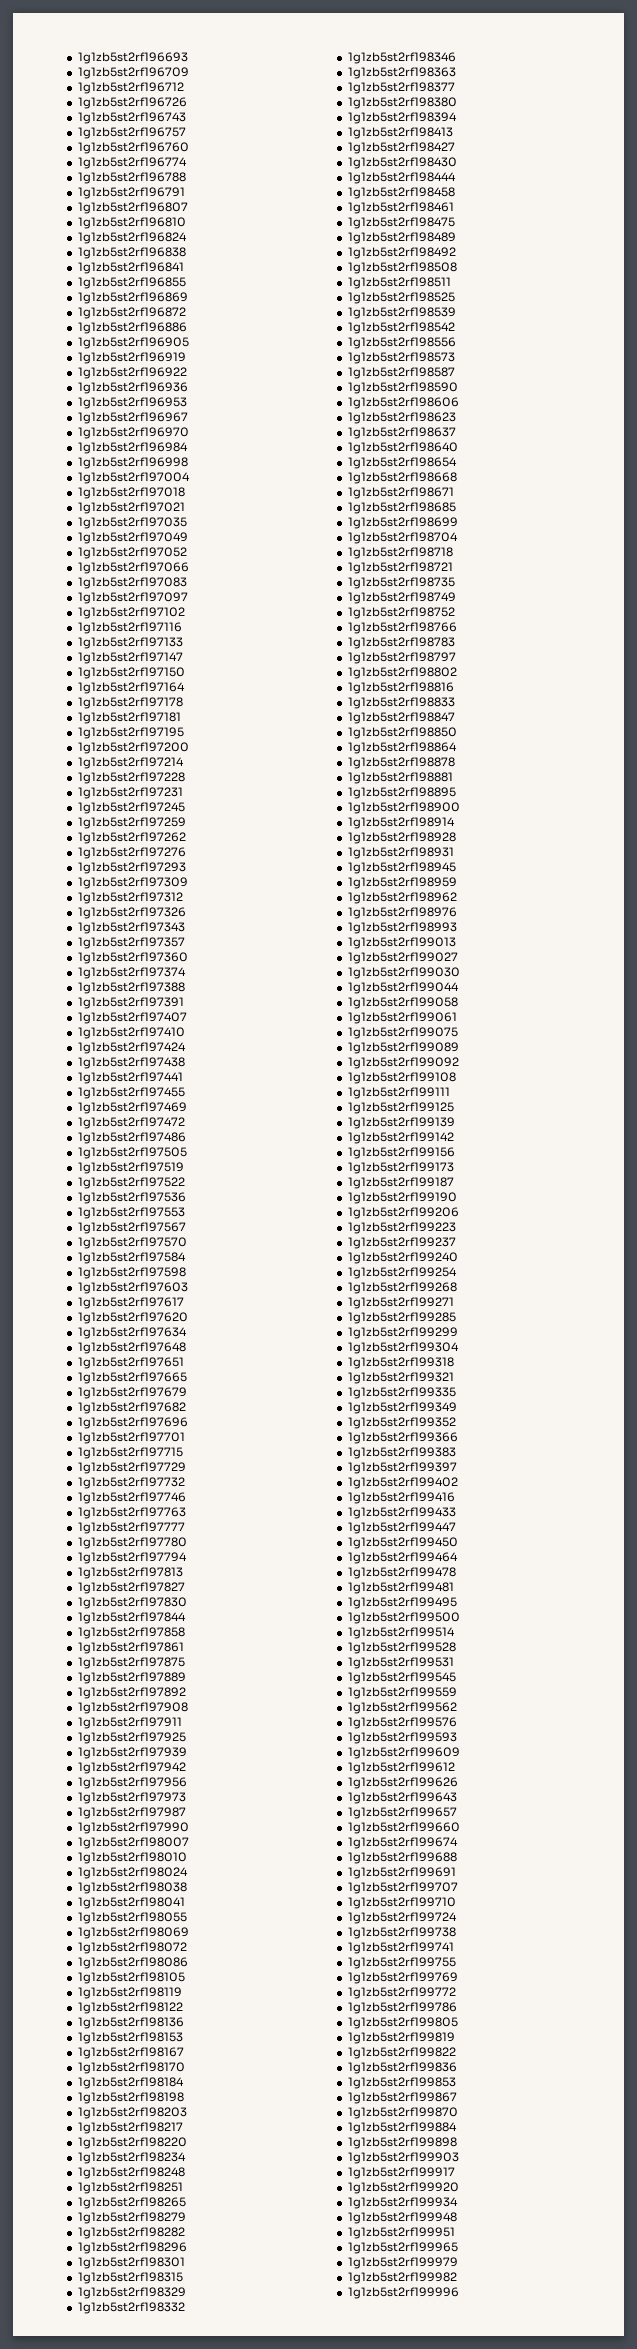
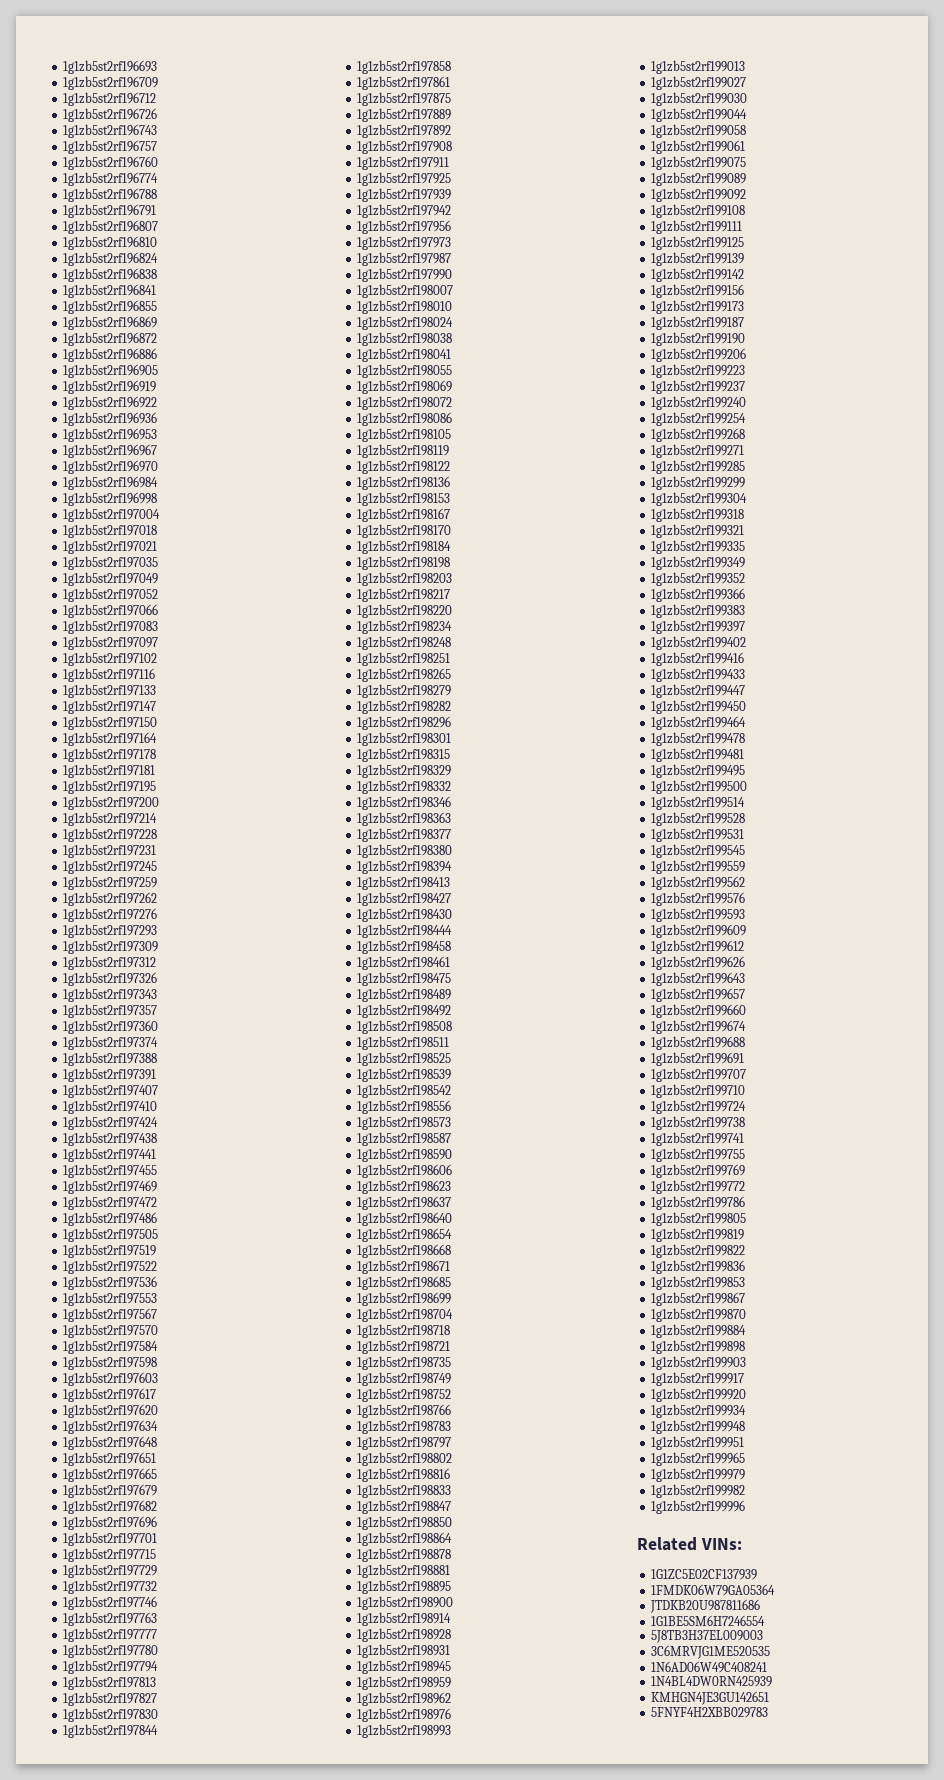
+ Related VINs:
+ 1G1ZC5E02CF137939
+ 1FMDK06W79GA05364
+ JTDKB20U987811686
+ 1G1BE5SM6H7246554
+ 5J8TB3H37EL009003
+ 3C6MRVJG1ME520535
+ 1N6AD06W49C408241
+ 1N4BL4DW0RN425939
+ KMHGN4JE3GU142651
+ 5FNYF4H2XBB029783

